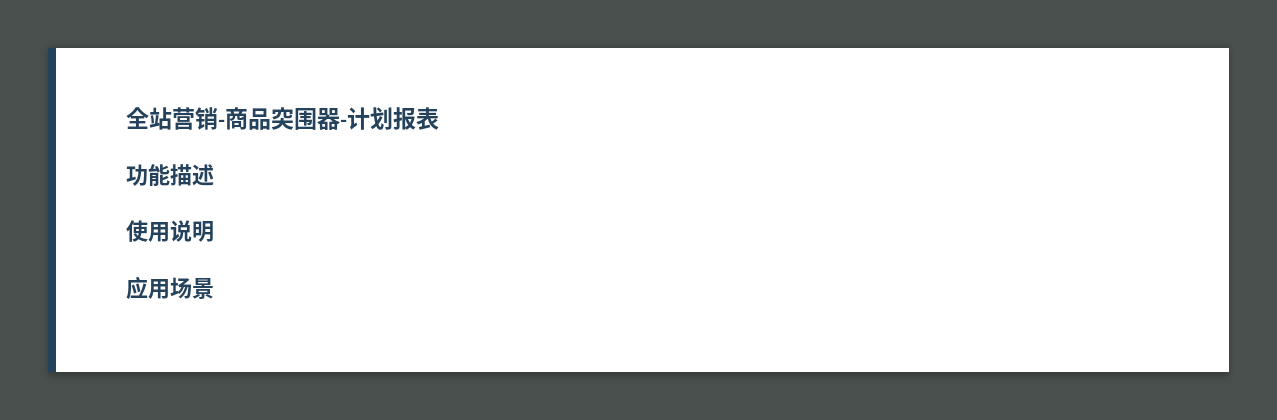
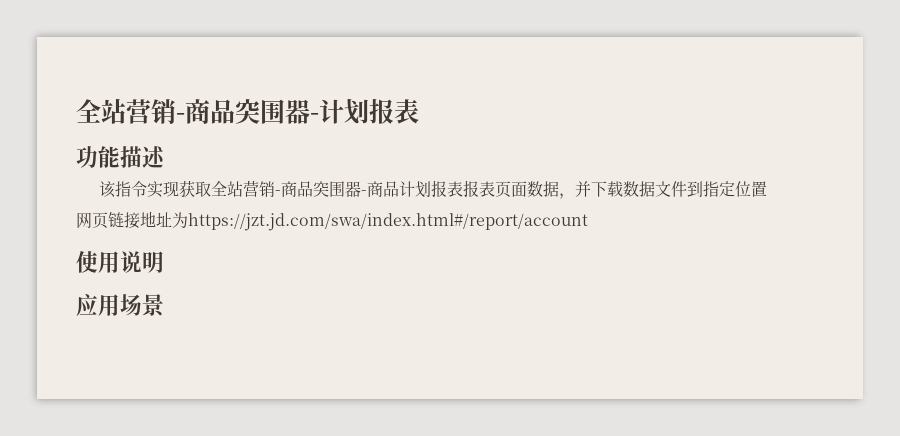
+ 该指令实现获取全站营销-商品突围器-商品计划报表报表页面数据，并下载数据文件到指定位置
+ 网页链接地址为https://jzt.jd.com/swa/index.html#/report/account

